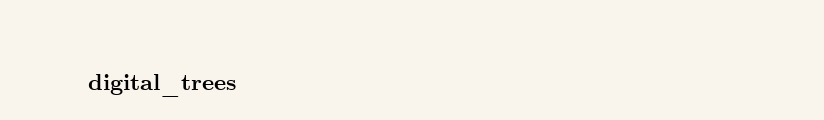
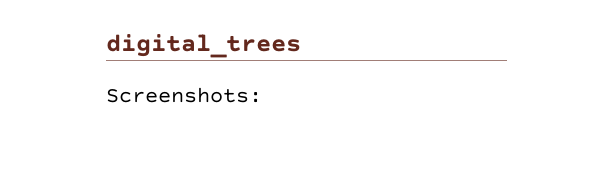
+ Screenshots:

